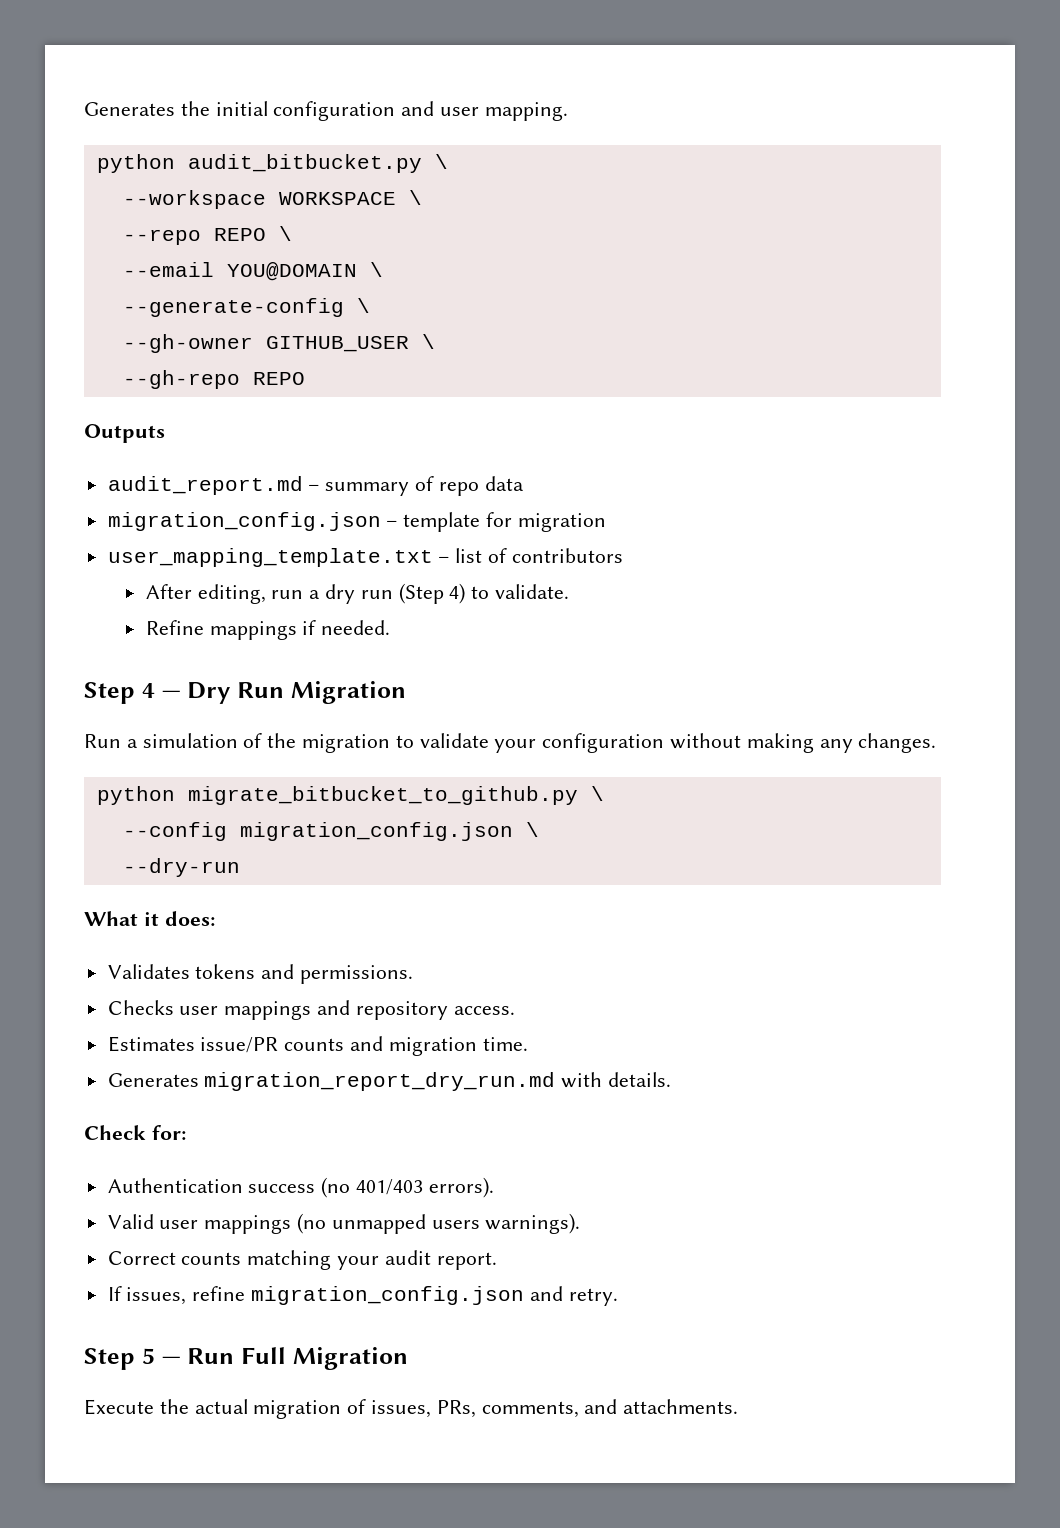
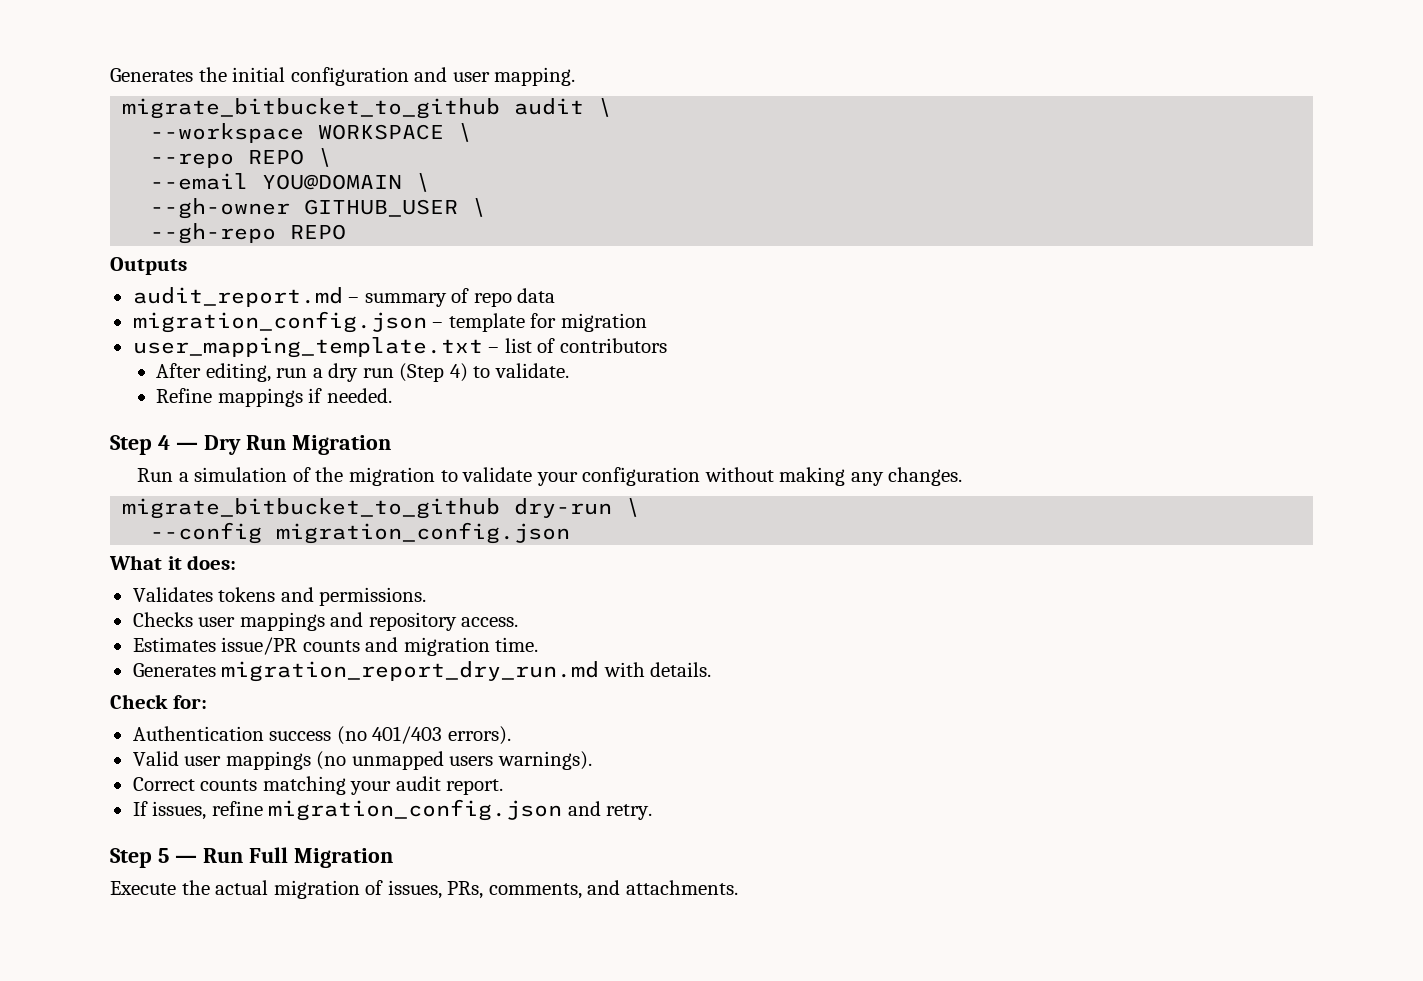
- python audit_bitbucket.py \
+ migrate_bitbucket_to_github audit \
- --generate-config \
- python migrate_bitbucket_to_github.py \
+ migrate_bitbucket_to_github dry-run \
- --config migration_config.json \
- --dry-run
+ --config migration_config.json

